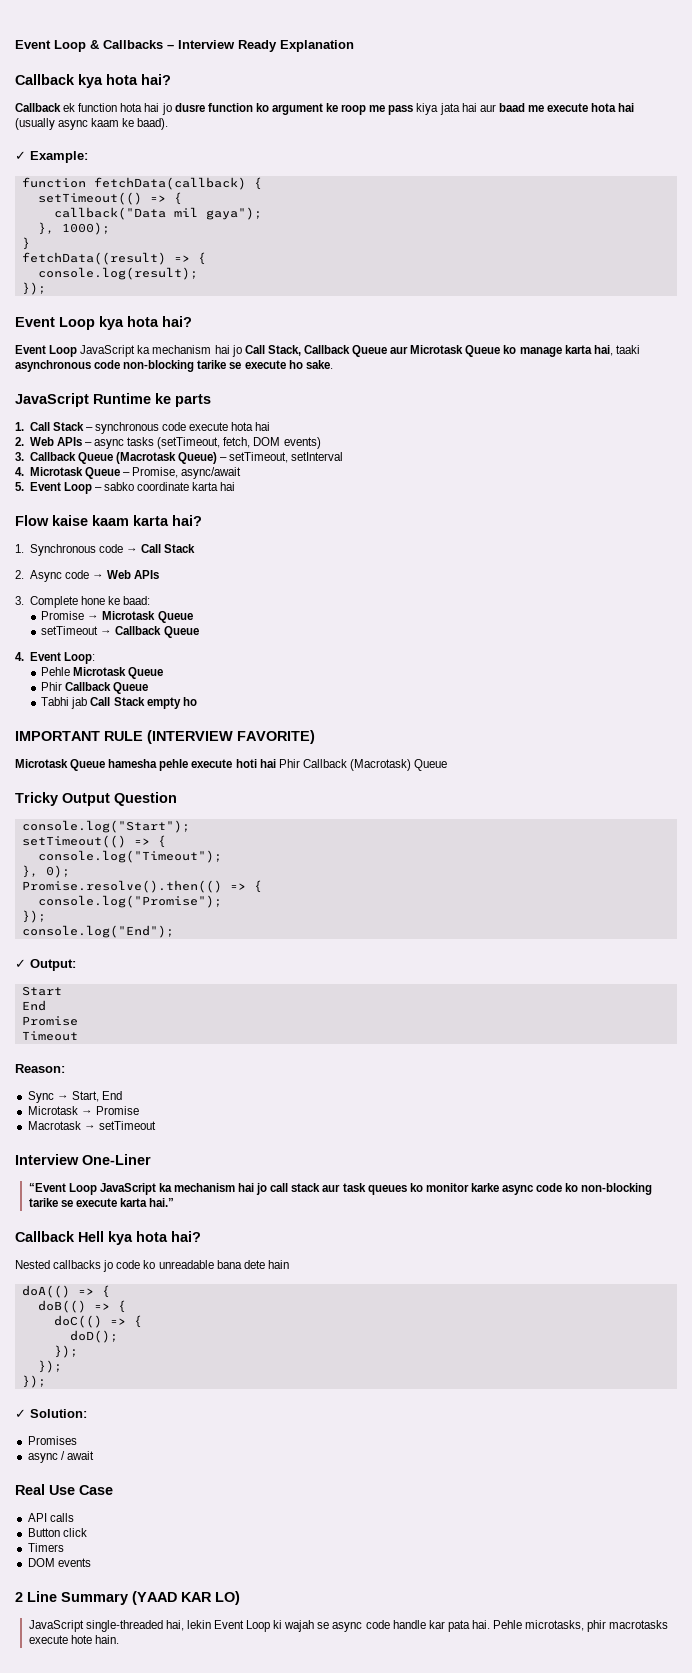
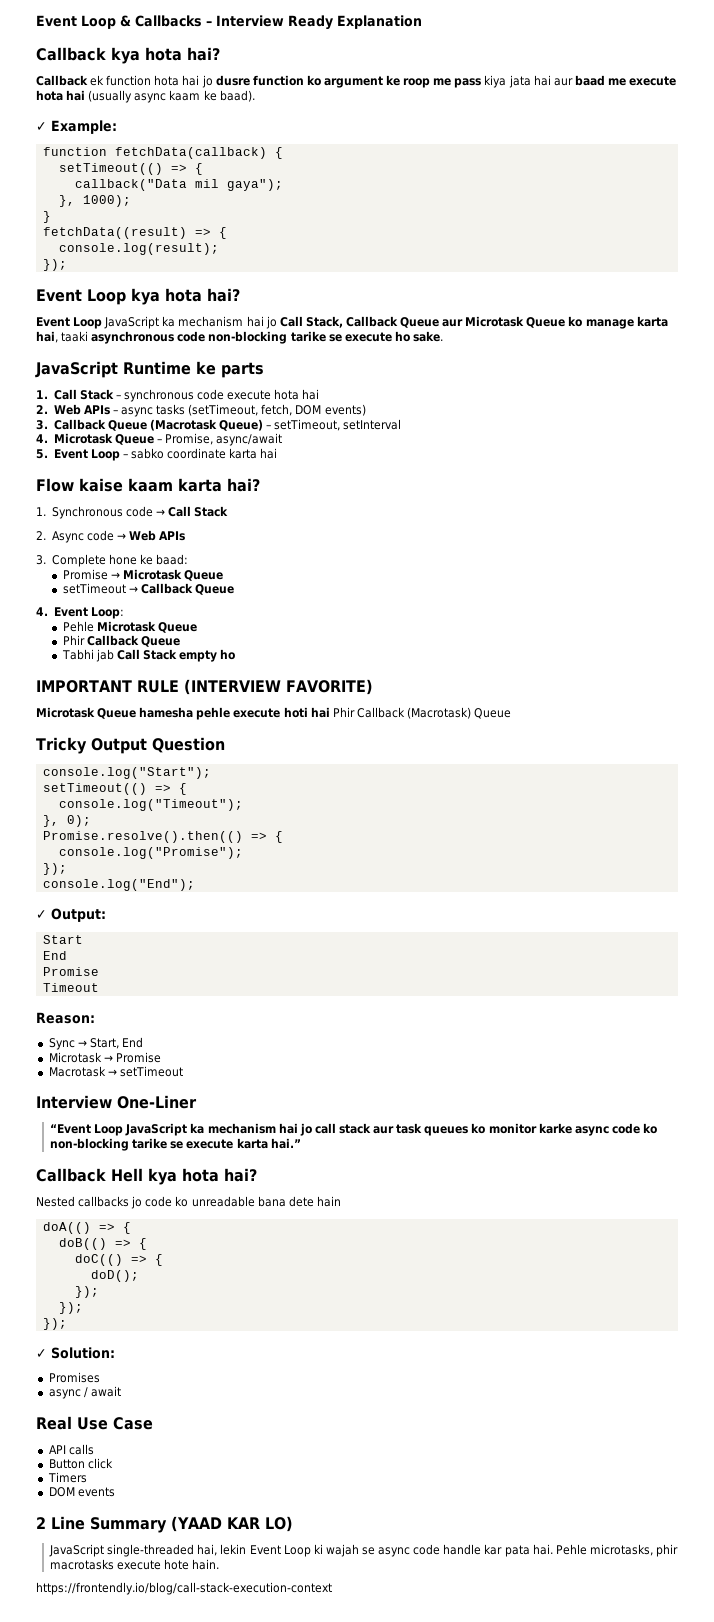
+ https://frontendly.io/blog/call-stack-execution-context

